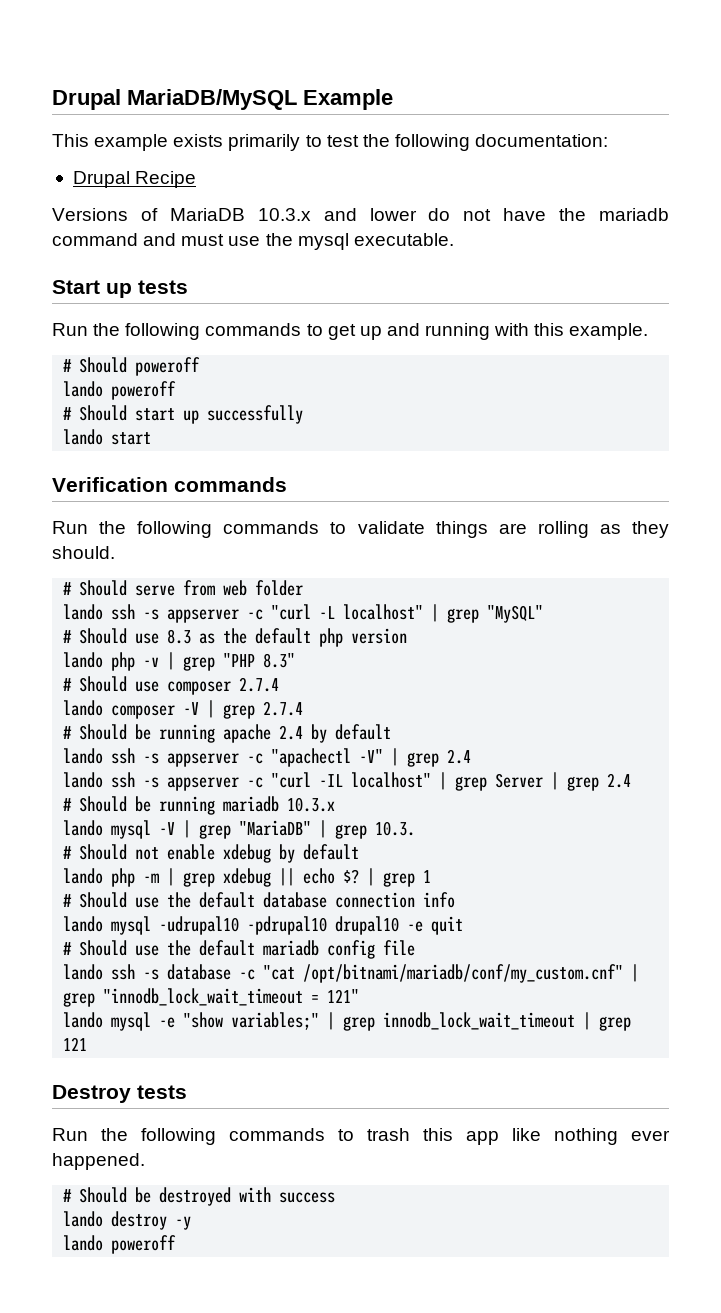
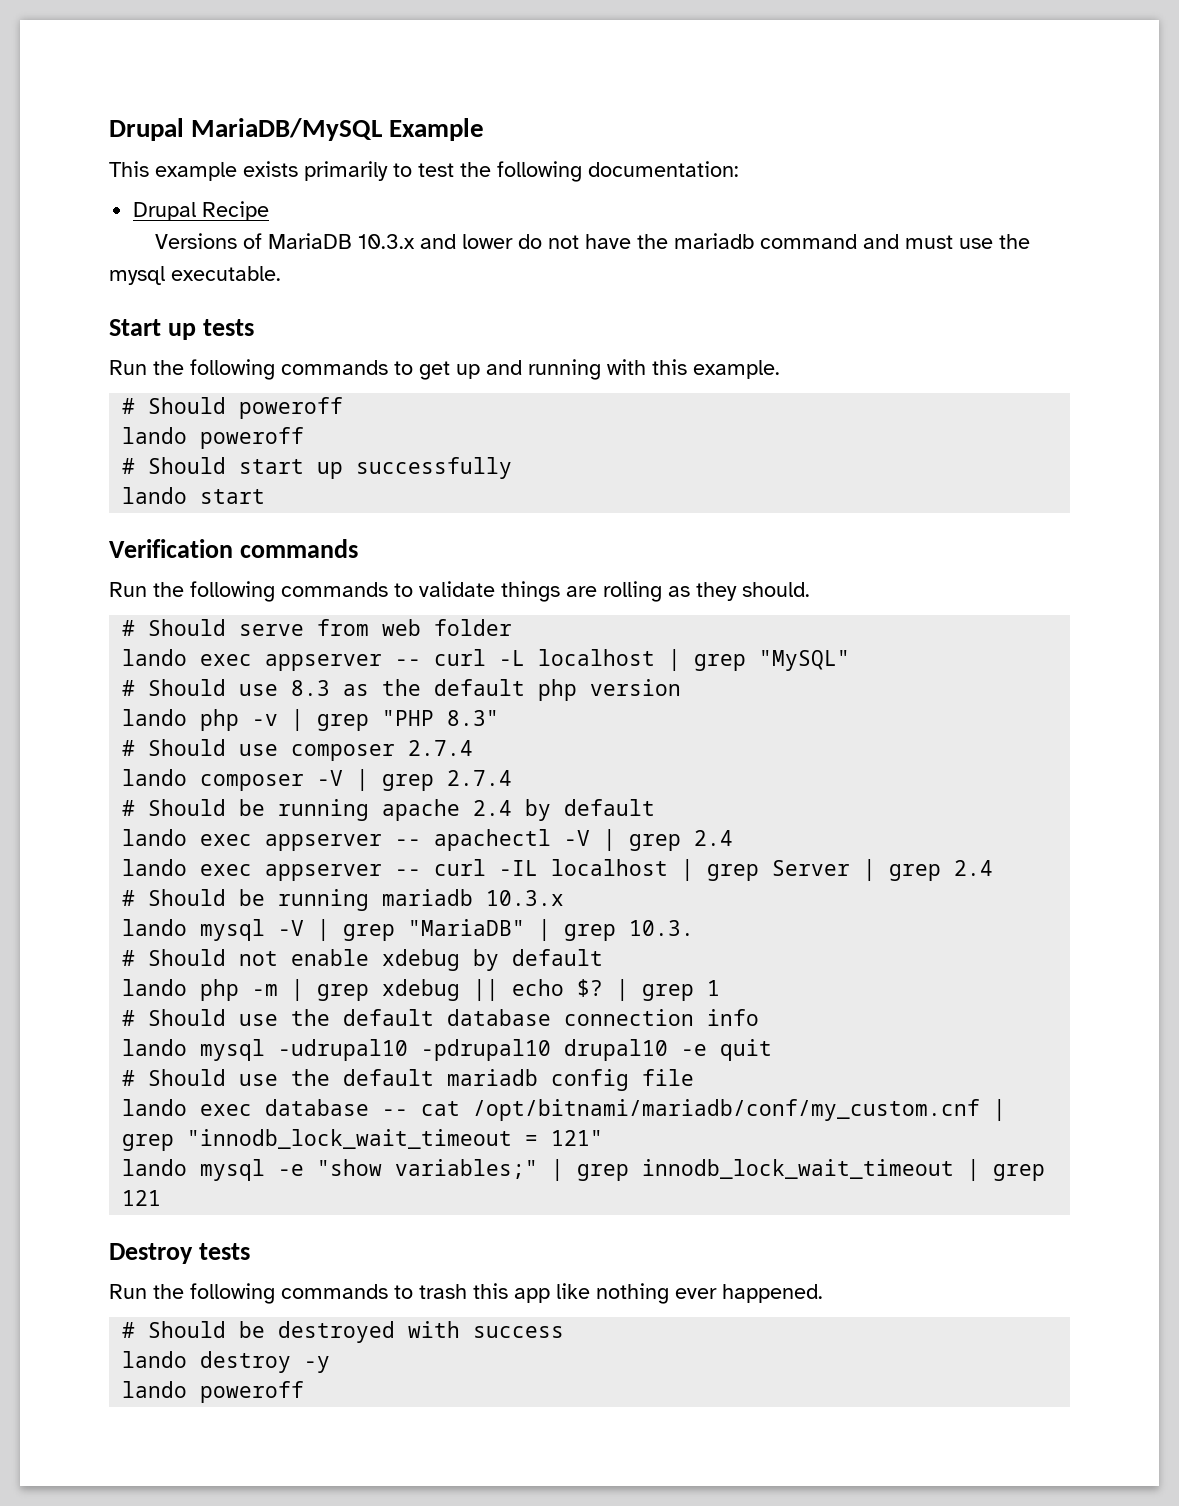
- lando ssh -s appserver -c "curl -L localhost" | grep "MySQL"
+ lando exec appserver -- curl -L localhost | grep "MySQL"
- lando ssh -s appserver -c "apachectl -V" | grep 2.4
- lando ssh -s appserver -c "curl -IL localhost" | grep Server | grep 2.4
+ lando exec appserver -- apachectl -V | grep 2.4
+ lando exec appserver -- curl -IL localhost | grep Server | grep 2.4
- lando ssh -s database -c "cat /opt/bitnami/mariadb/conf/my_custom.cnf" | grep "innodb_lock_wait_timeout = 121"
+ lando exec database -- cat /opt/bitnami/mariadb/conf/my_custom.cnf | grep "innodb_lock_wait_timeout = 121"

